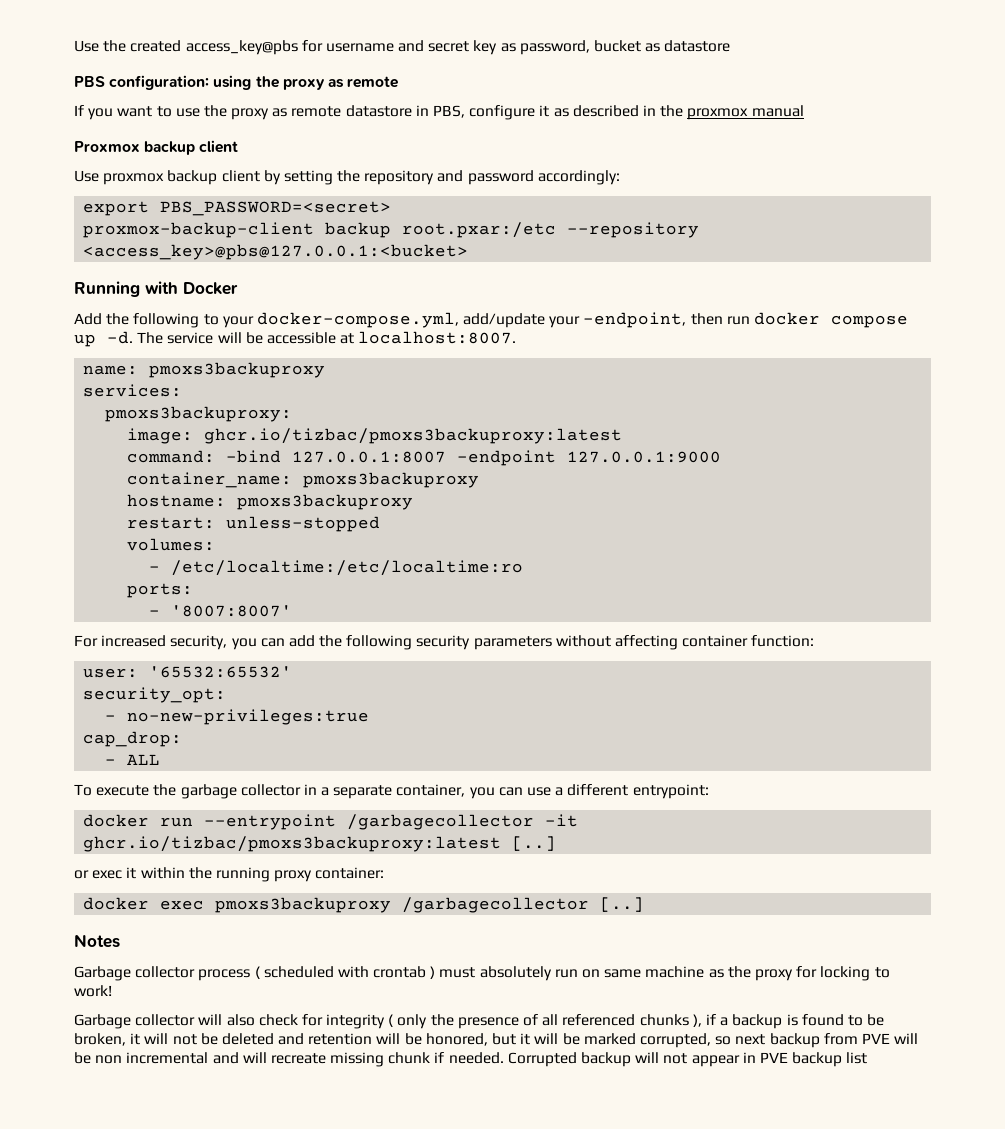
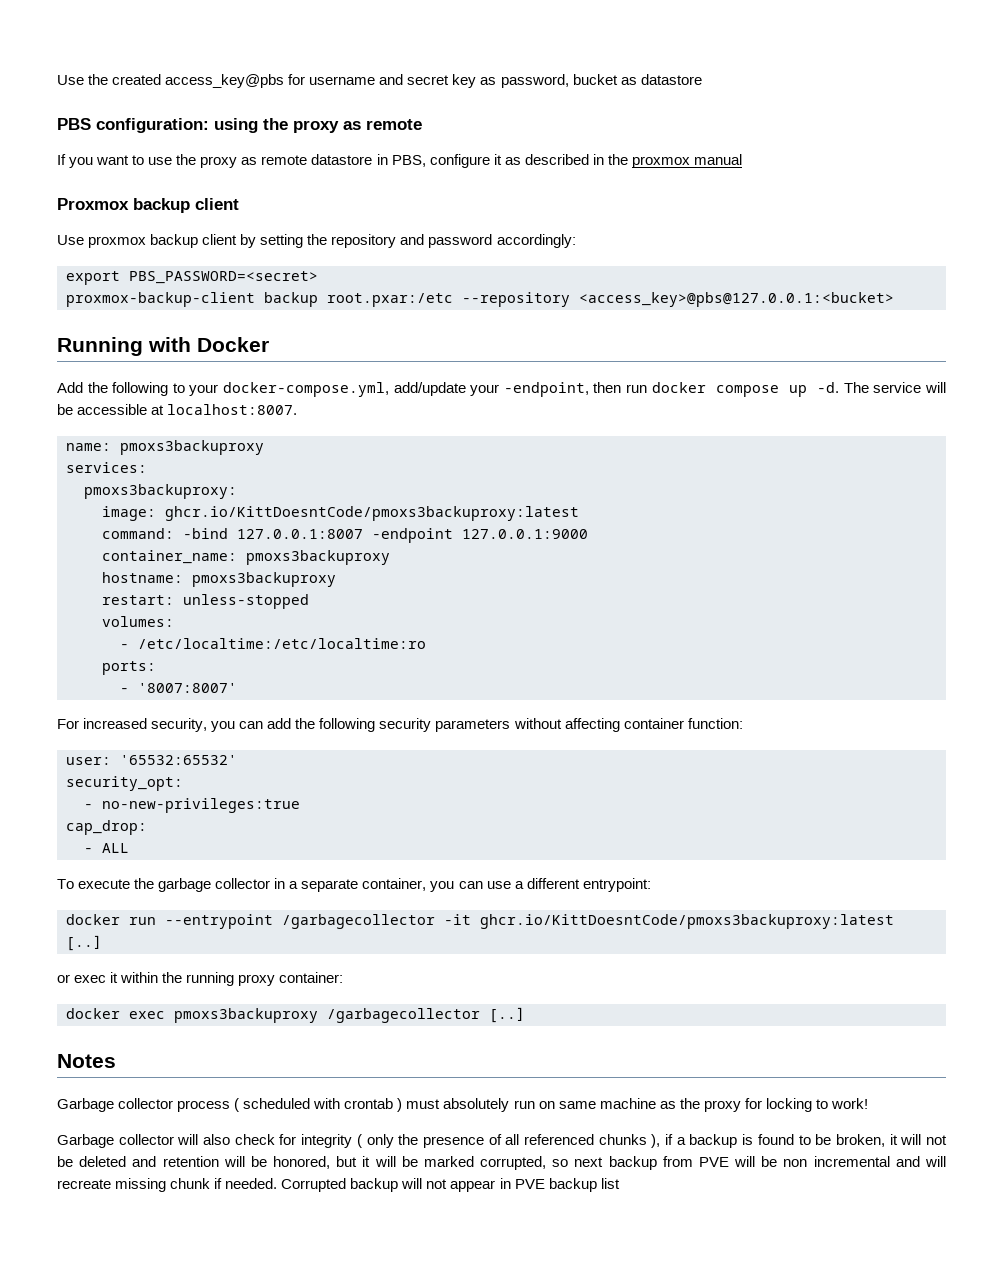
- image: ghcr.io/tizbac/pmoxs3backuproxy:latest
+ image: ghcr.io/KittDoesntCode/pmoxs3backuproxy:latest
- docker run --entrypoint /garbagecollector -it ghcr.io/tizbac/pmoxs3backuproxy:latest [..]
+ docker run --entrypoint /garbagecollector -it ghcr.io/KittDoesntCode/pmoxs3backuproxy:latest [..]

